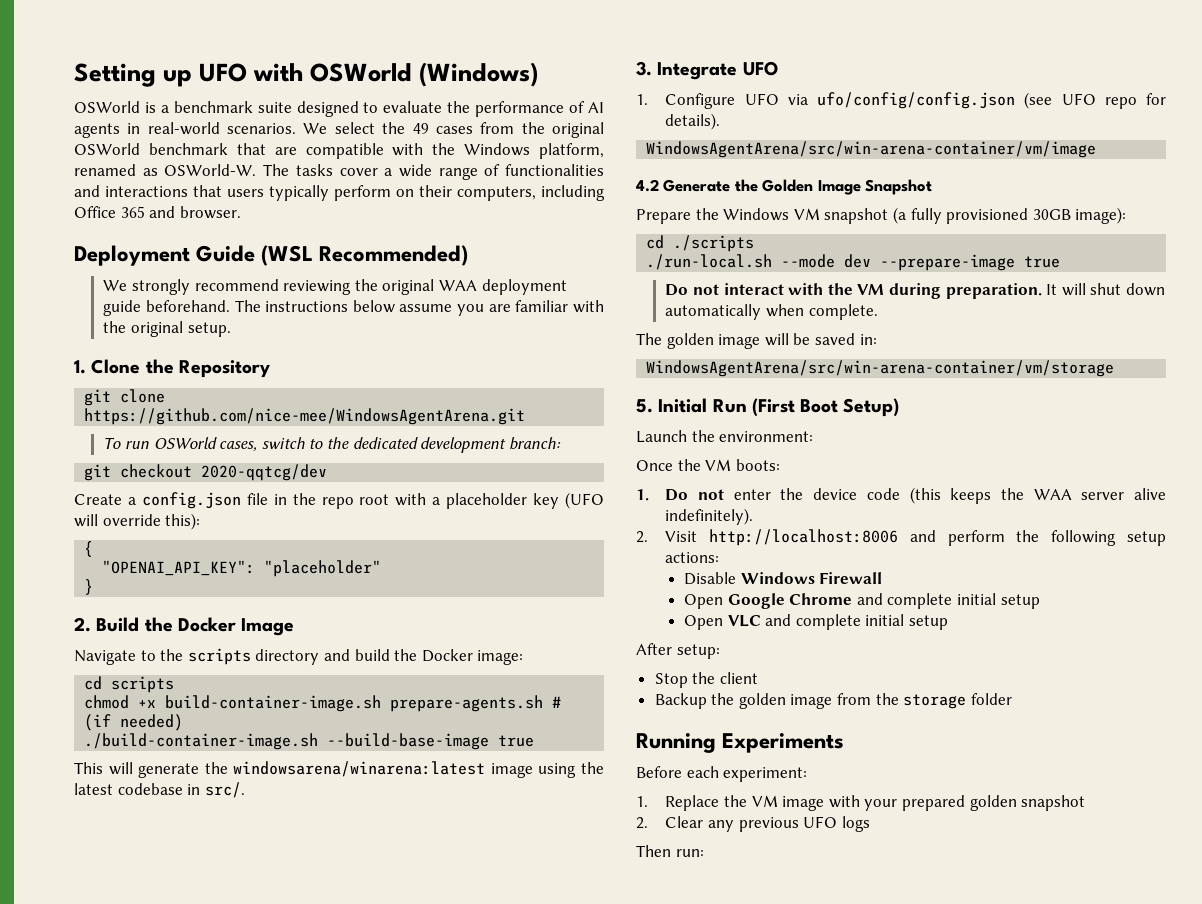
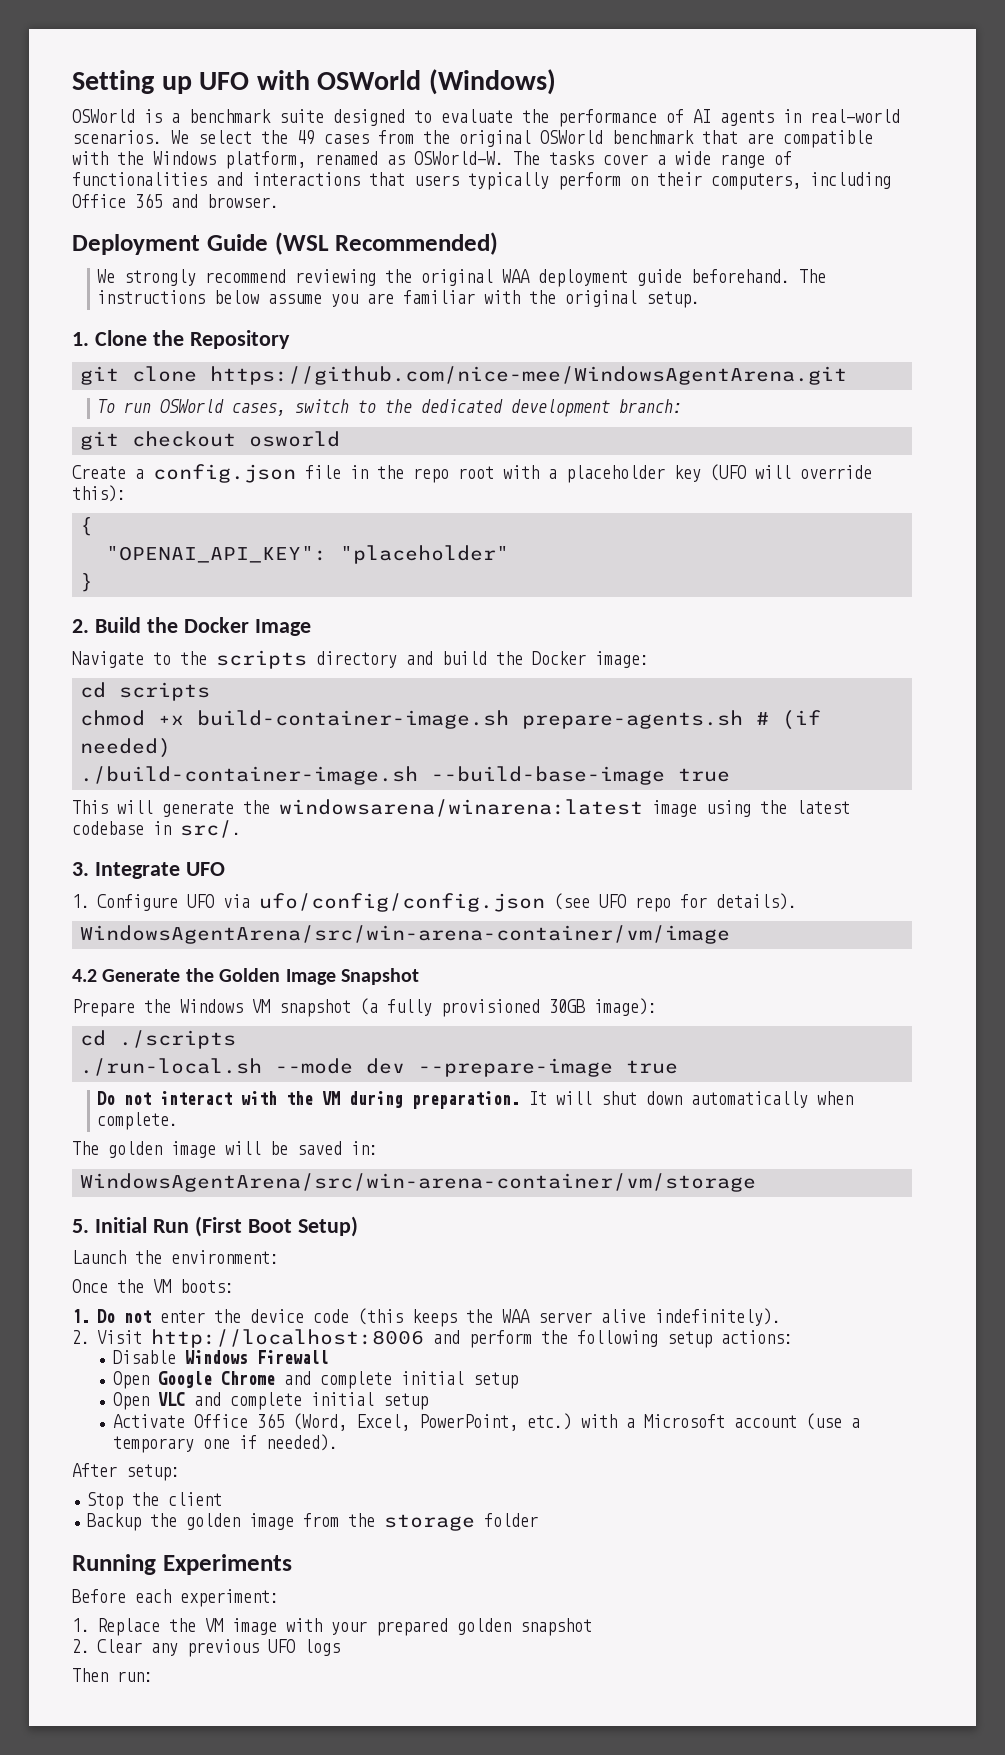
- git checkout 2020-qqtcg/dev
+ git checkout osworld
+ Activate Office 365 (Word, Excel, PowerPoint, etc.) with a Microsoft account (use a temporary one if needed).

